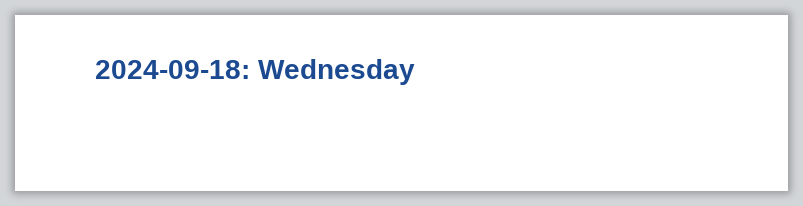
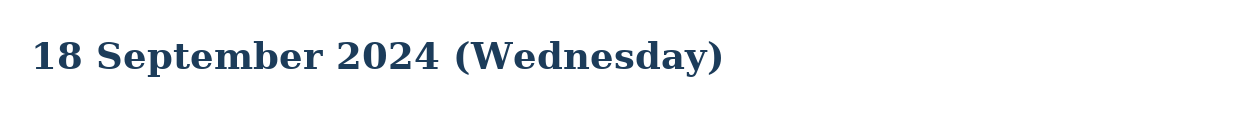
- 2024-09-18: Wednesday
+ 18 September 2024 (Wednesday)

